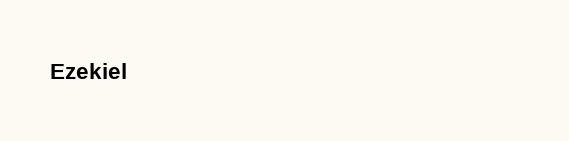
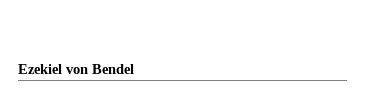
- Ezekiel
+ Ezekiel von Bendel

